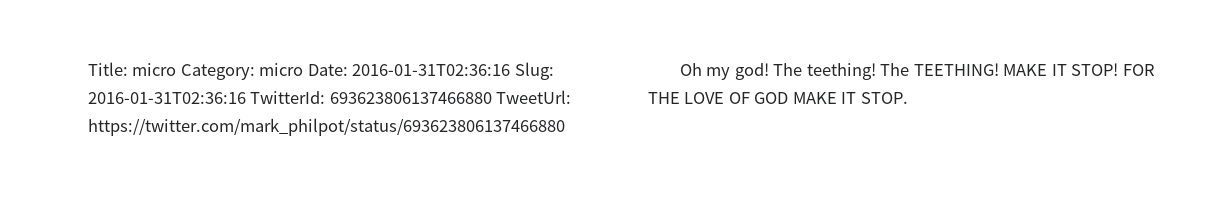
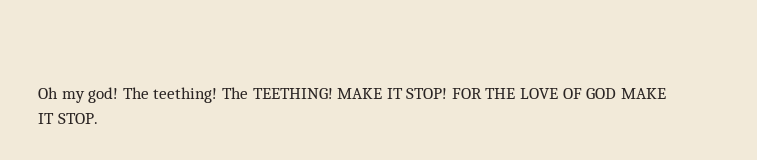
- Title: micro Category: micro Date: 2016-01-31T02:36:16 Slug: 2016-01-31T02:36:16 TwitterId: 693623806137466880 TweetUrl: https://twitter.com/mark_philpot/status/693623806137466880

